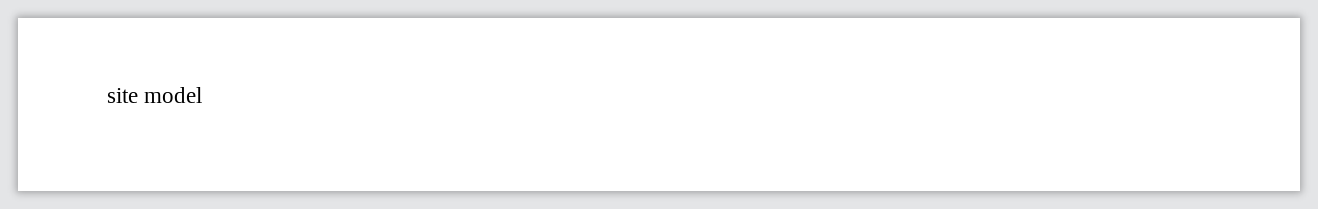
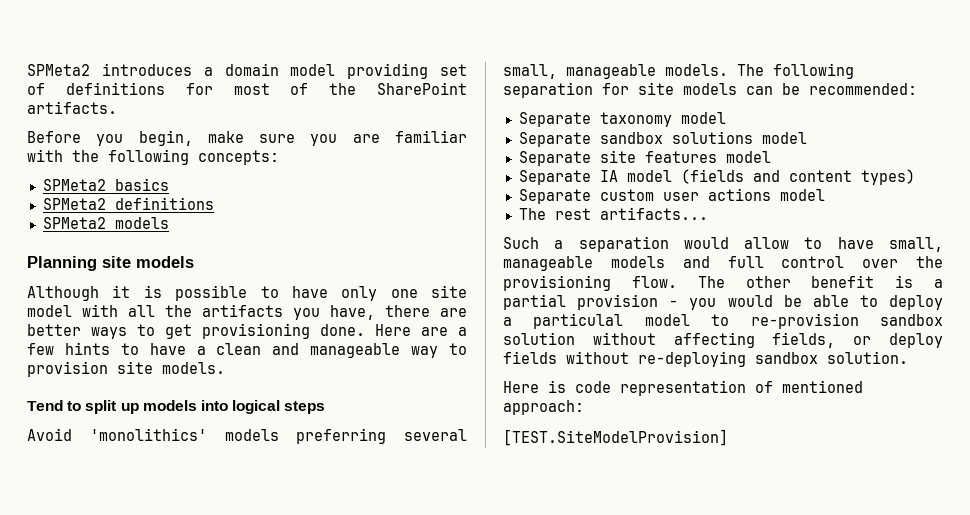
- site model
+ SPMeta2 introduces a domain model providing set of definitions for most of the SharePoint artifacts.
+ Before you begin, make sure you are familiar with the following concepts:
+ SPMeta2 basics
+ SPMeta2 definitions
+ SPMeta2 models
+ Planning site models
+ Although it is possible to have only one site model with all the artifacts you have, there are better ways to get provisioning done. Here are a few hints to have a clean and manageable way to provision site models.
+ Tend to split up models into logical steps
+ Avoid 'monolithics' models preferring several small, manageable models. The following separation for site models can be recommended:
+ Separate taxonomy model
+ Separate sandbox solutions model
+ Separate site features model
+ Separate IA model (fields and content types)
+ Separate custom user actions model
+ The rest artifacts...
+ Such a separation would allow to have small, manageable models and full control over the provisioning flow. The other benefit is a partial provision - you would be able to deploy a particulal model to re-provision sandbox solution without affecting fields, or deploy fields without re-deploying sandbox solution.
+ Here is code representation of mentioned approach:
+ [TEST.SiteModelProvision]

